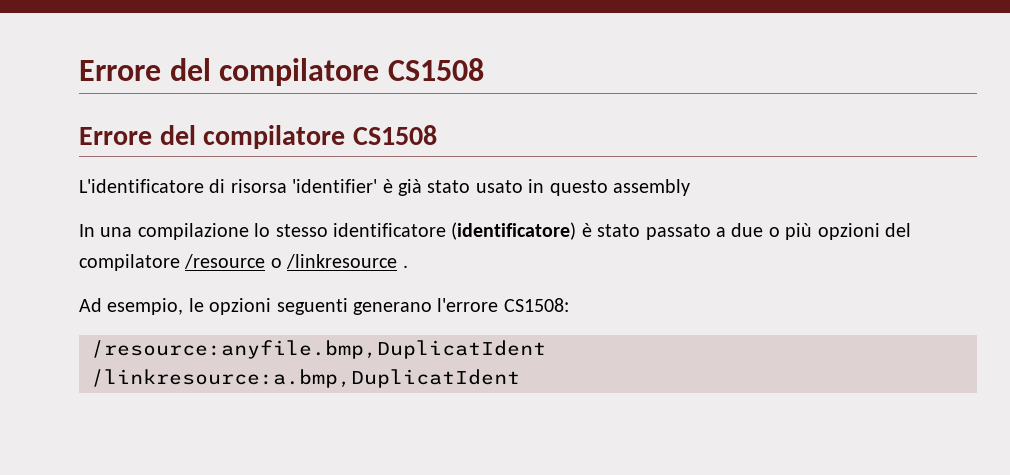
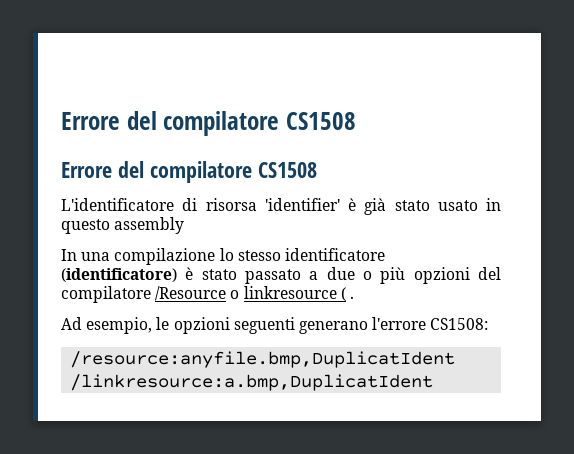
- In una compilazione lo stesso identificatore (identificatore) è stato passato a due o più opzioni del compilatore /resource o /linkresource .
+ In una compilazione lo stesso identificatore (identificatore) è stato passato a due o più opzioni del compilatore /Resource o linkresource ( .

